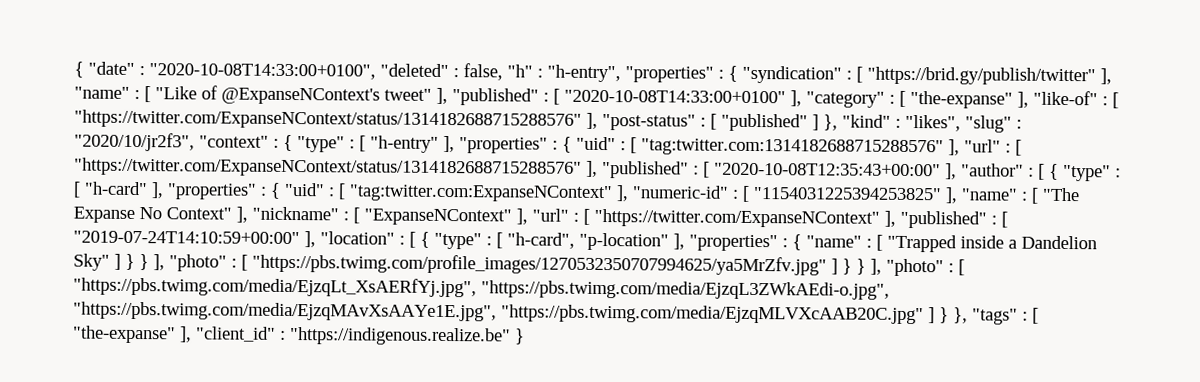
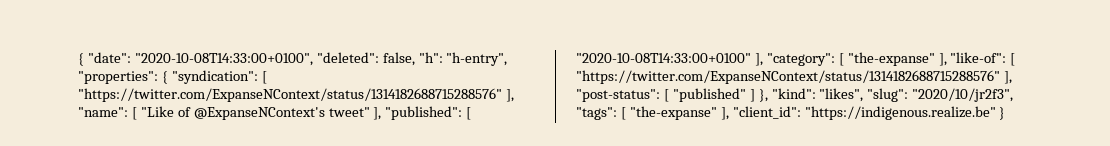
- { "date" : "2020-10-08T14:33:00+0100", "deleted" : false, "h" : "h-entry", "properties" : { "syndication" : [ "https://brid.gy/publish/twitter" ], "name" : [ "Like of @ExpanseNContext's tweet" ], "published" : [ "2020-10-08T14:33:00+0100" ], "category" : [ "the-expanse" ], "like-of" : [ "https://twitter.com/ExpanseNContext/status/1314182688715288576" ], "post-status" : [ "published" ] }, "kind" : "likes", "slug" : "2020/10/jr2f3", "context" : { "type" : [ "h-entry" ], "properties" : { "uid" : [ "tag:twitter.com:1314182688715288576" ], "url" : [ "https://twitter.com/ExpanseNContext/status/1314182688715288576" ], "published" : [ "2020-10-08T12:35:43+00:00" ], "author" : [ { "type" : [ "h-card" ], "properties" : { "uid" : [ "tag:twitter.com:ExpanseNContext" ], "numeric-id" : [ "1154031225394253825" ], "name" : [ "The Expanse No Context" ], "nickname" : [ "ExpanseNContext" ], "url" : [ "https://twitter.com/ExpanseNContext" ], "published" : [ "2019-07-24T14:10:59+00:00" ], "location" : [ { "type" : [ "h-card", "p-location" ], "properties" : { "name" : [ "Trapped inside a Dandelion Sky" ] } } ], "photo" : [ "https://pbs.twimg.com/profile_images/1270532350707994625/ya5MrZfv.jpg" ] } } ], "photo" : [ "https://pbs.twimg.com/media/EjzqLt_XsAERfYj.jpg", "https://pbs.twimg.com/media/EjzqL3ZWkAEdi-o.jpg", "https://pbs.twimg.com/media/EjzqMAvXsAAYe1E.jpg", "https://pbs.twimg.com/media/EjzqMLVXcAAB20C.jpg" ] } }, "tags" : [ "the-expanse" ], "client_id" : "https://indigenous.realize.be" }
+ { "date": "2020-10-08T14:33:00+0100", "deleted": false, "h": "h-entry", "properties": { "syndication": [ "https://twitter.com/ExpanseNContext/status/1314182688715288576" ], "name": [ "Like of @ExpanseNContext's tweet" ], "published": [ "2020-10-08T14:33:00+0100" ], "category": [ "the-expanse" ], "like-of": [ "https://twitter.com/ExpanseNContext/status/1314182688715288576" ], "post-status": [ "published" ] }, "kind": "likes", "slug": "2020/10/jr2f3", "tags": [ "the-expanse" ], "client_id": "https://indigenous.realize.be" }

